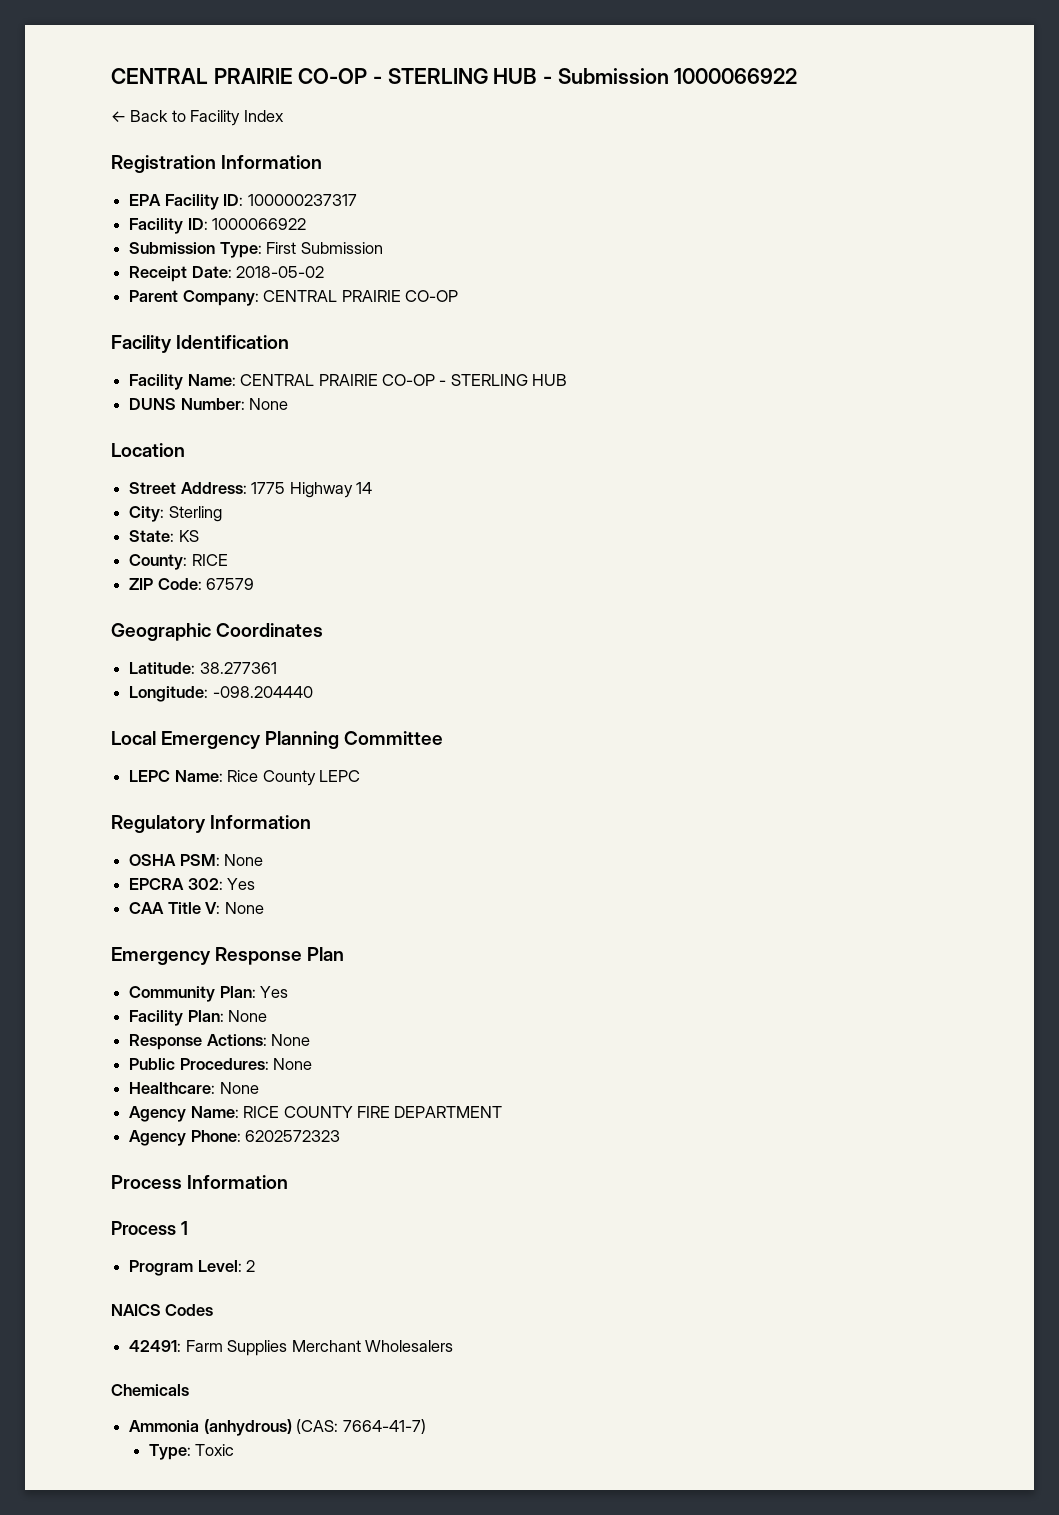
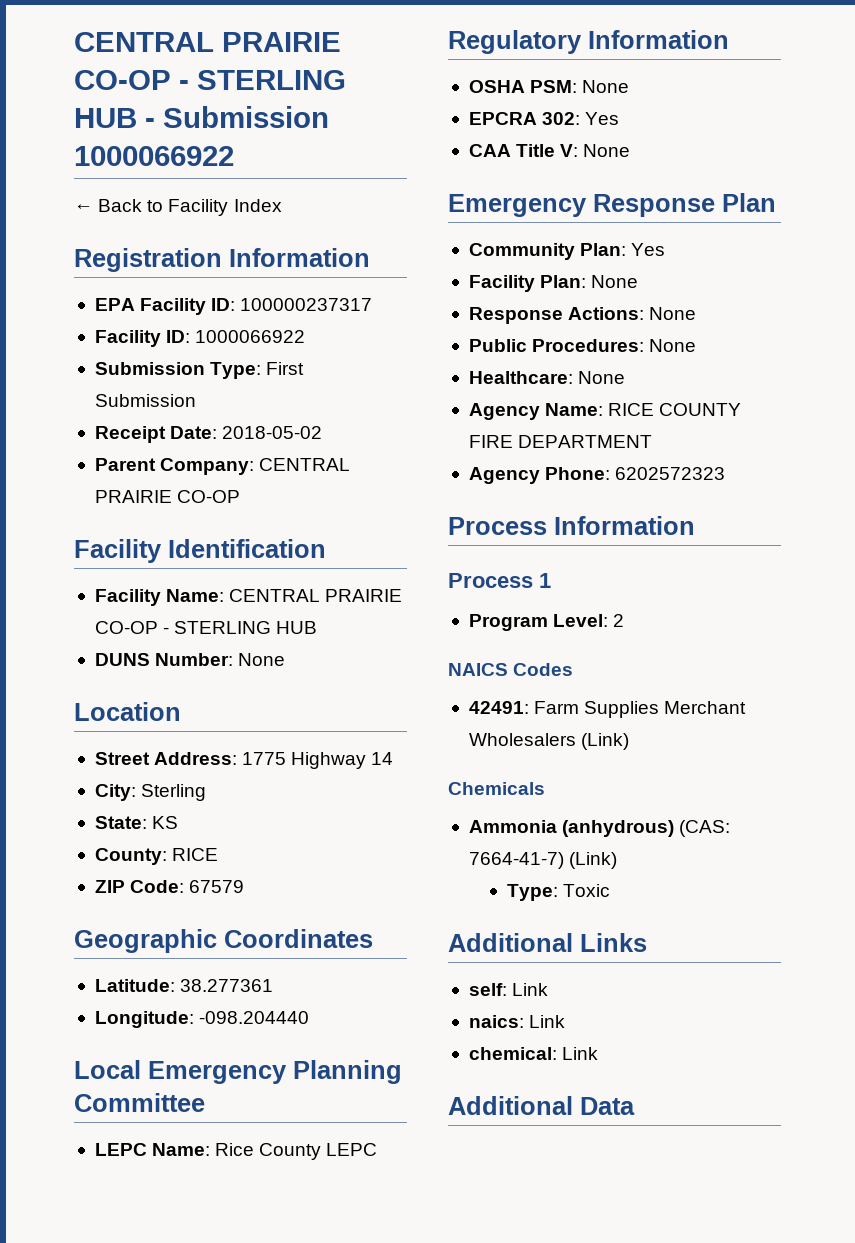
- 42491: Farm Supplies Merchant Wholesalers
+ 42491: Farm Supplies Merchant Wholesalers (Link)
- Ammonia (anhydrous) (CAS: 7664-41-7)
+ Ammonia (anhydrous) (CAS: 7664-41-7) (Link)
+ Additional Links
+ self: Link
+ naics: Link
+ chemical: Link
+ Additional Data

